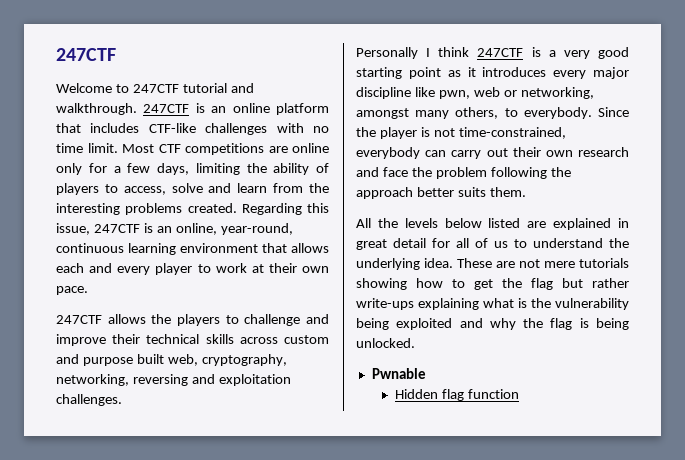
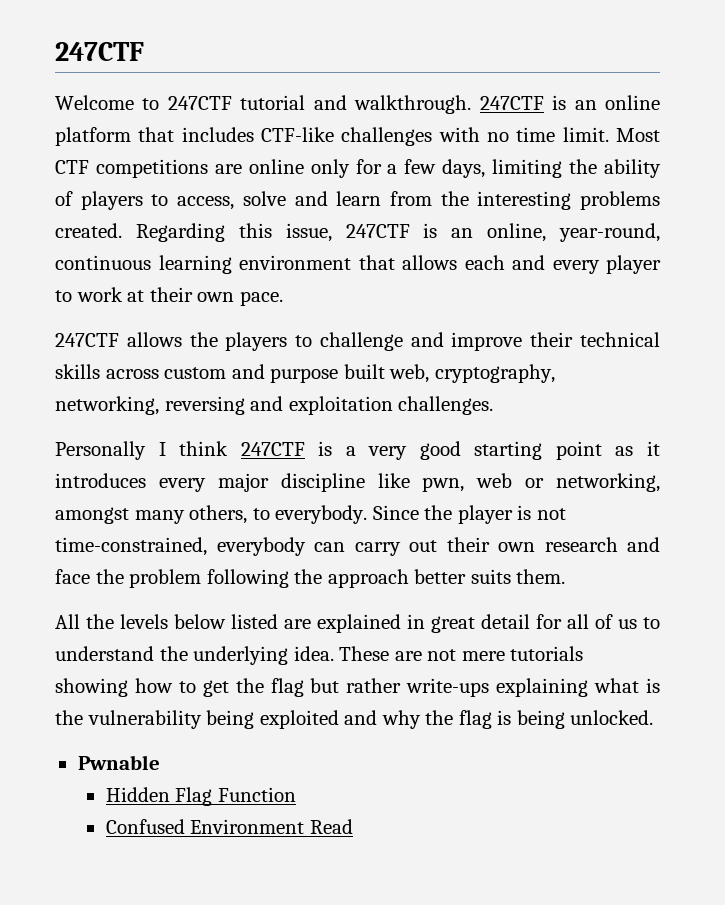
- Hidden flag function
+ Hidden Flag Function
+ Confused Environment Read

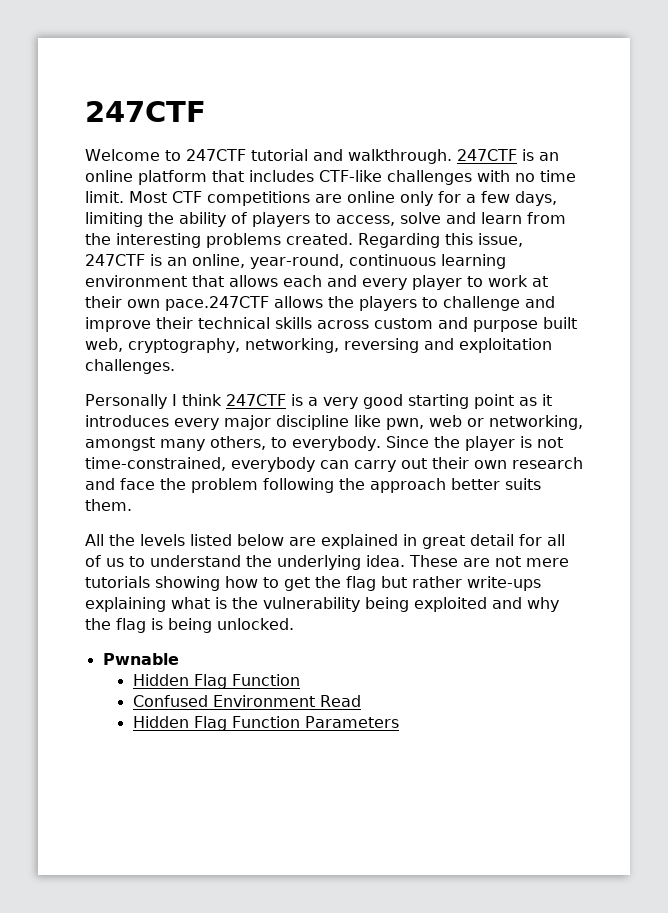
- Regarding this issue, 247CTF is an online, year-round, continuous learning environment that allows each and every player to work at their own pace.
- 247CTF allows the players to challenge and improve their technical skills across custom and purpose built web, cryptography, networking, reversing and exploitation challenges.
+ Regarding this issue, 247CTF is an online, year-round, continuous learning environment that allows each and every player to work at their own pace.247CTF allows the players to challenge and improve their technical skills across custom and purpose built web, cryptography, networking, reversing and exploitation challenges.
- All the levels below listed are explained in great detail for all of us to understand the underlying idea.
+ All the levels listed below are explained in great detail for all of us to understand the underlying idea.
+ Hidden Flag Function Parameters

